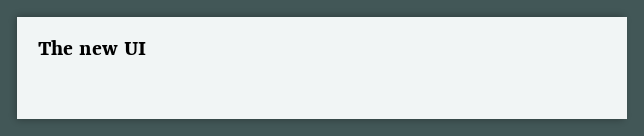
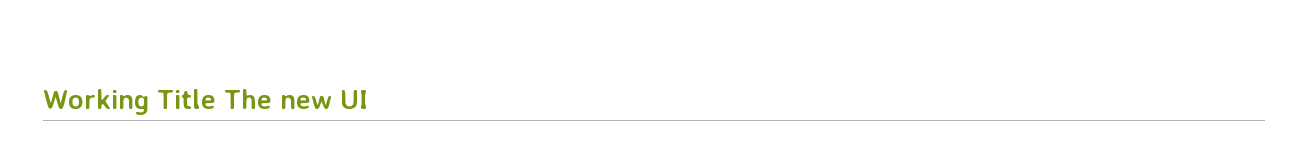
- The new UI
+ Working Title The new UI

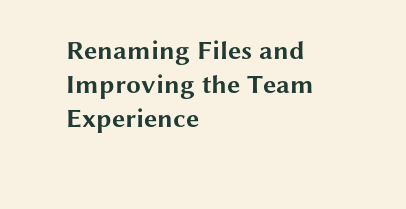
- Working Title The new UI
+ Renaming Files and Improving the Team Experience

